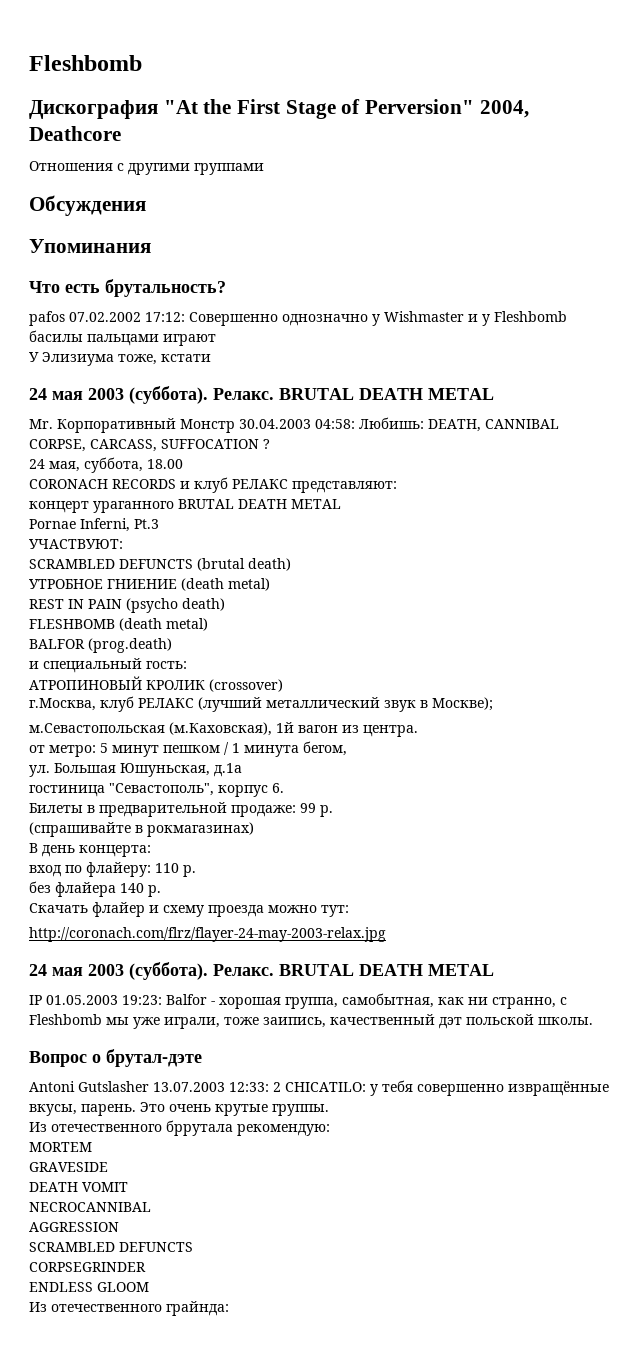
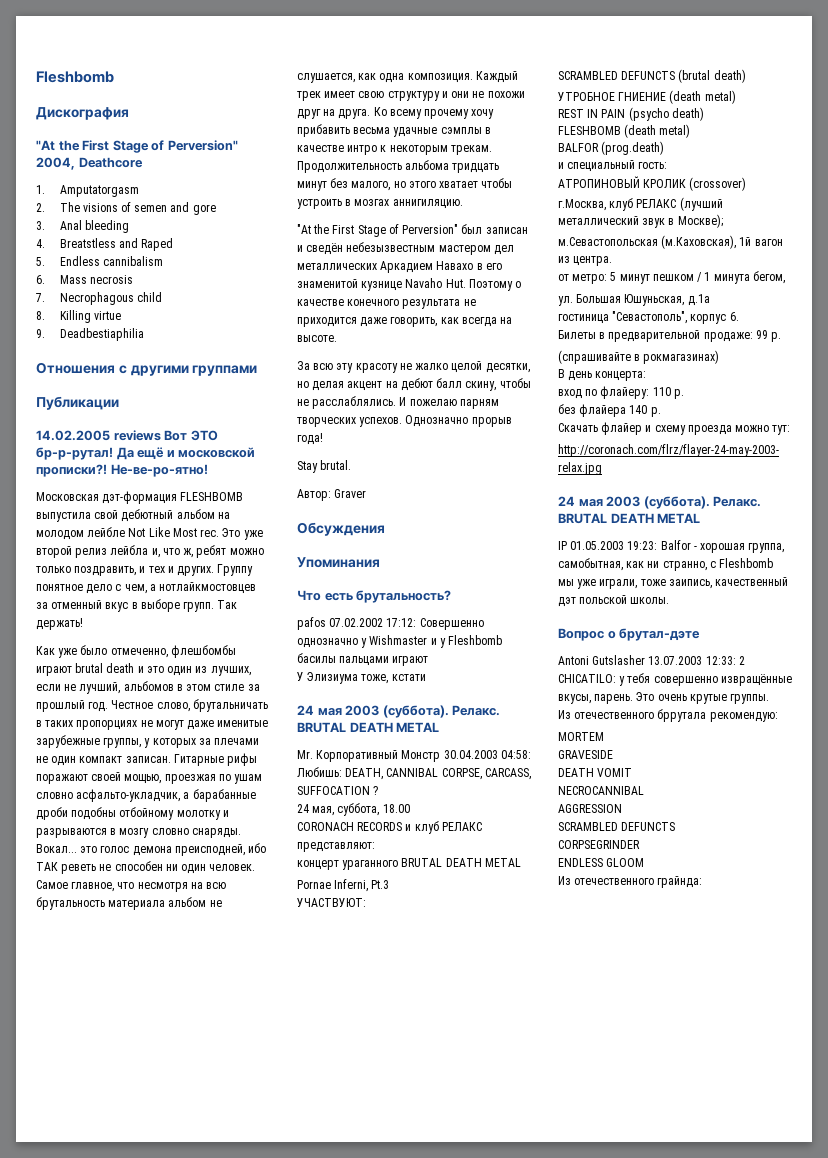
- Дискография "At the First Stage of Perversion" 2004, Deathcore
+ Дискография
+ "At the First Stage of Perversion" 2004, Deathcore
+ 1. Amputatorgasm
+ 2. The visions of semen and gore
+ 3. Anal bleeding
+ 4. Breatstless and Raped
+ 5. Endless cannibalism
+ 6. Mass necrosis
+ 7. Necrophagous child
+ 8. Killing virtue
+ 9. Deadbestiaphilia
  Отношения с другими группами
+ Публикации
+ 14.02.2005 reviews Вот ЭТО бр-р-рутал! Да ещё и московской прописки?! Не-ве-ро-ятно!
+ Московская дэт-формация FLESHBOMB выпустила свой дебютный альбом на молодом лейбле Not Like Most rec. Это уже второй релиз лейбла и, что ж, ребят можно только поздравить, и тех и других. Группу понятное дело с чем, а нотлайкмостовцев за отменный вкус в выборе групп. Так держать!
+ Как уже было отмеченно, флешбомбы играют brutal death и это один из лучших, если не лучший, альбомов в этом стиле за прошлый год. Честное слово, брутальничать в таких пропорциях не могут даже именитые зарубежные группы, у которых за плечами не один компакт записан. Гитарные рифы поражают своей мощью, проезжая по ушам словно асфальто-укладчик, а барабанные дроби подобны отбойному молотку и разрываются в мозгу словно снаряды. Вокал... это голос демона преисподней, ибо ТАК реветь не способен ни один человек. Самое главное, что несмотря на всю брутальность материала альбом не слушается, как одна композиция. Каждый трек имеет свою структуру и они не похожи друг на друга. Ко всему прочему хочу прибавить весьма удачные сэмплы в качестве интро к некоторым трекам. Продолжительность альбома тридцать минут без малого, но этого хватает чтобы устроить в мозгах аннигиляцию.
+ "At the First Stage of Perversion" был записан и сведён небезызвестным мастером дел металлических Аркадием Навахо в его знаменитой кузнице Navaho Hut. Поэтому о качестве конечного результата не приходится даже говорить, как всегда на высоте.
+ За всю эту красоту не жалко целой десятки, но делая акцент на дебют балл скину, чтобы не расслаблялись. И пожелаю парням творческих успехов. Однозначно прорыв года!
+ Stay brutal.
+ Автор: Graver

